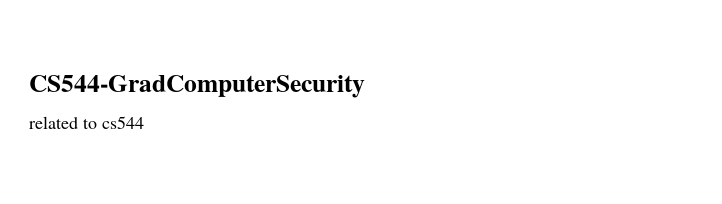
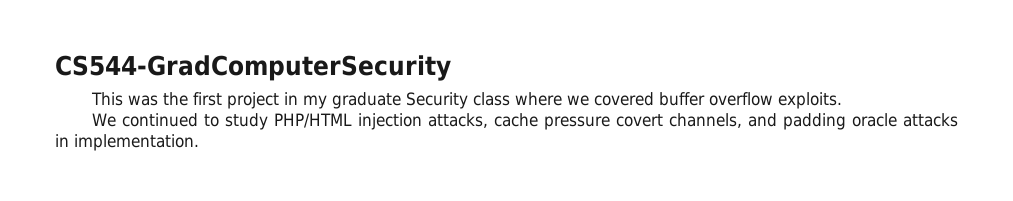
- related to cs544
+ This was the first project in my graduate Security class where we covered buffer overflow exploits.
+ We continued to study PHP/HTML injection attacks, cache pressure covert channels, and padding oracle attacks in implementation.

